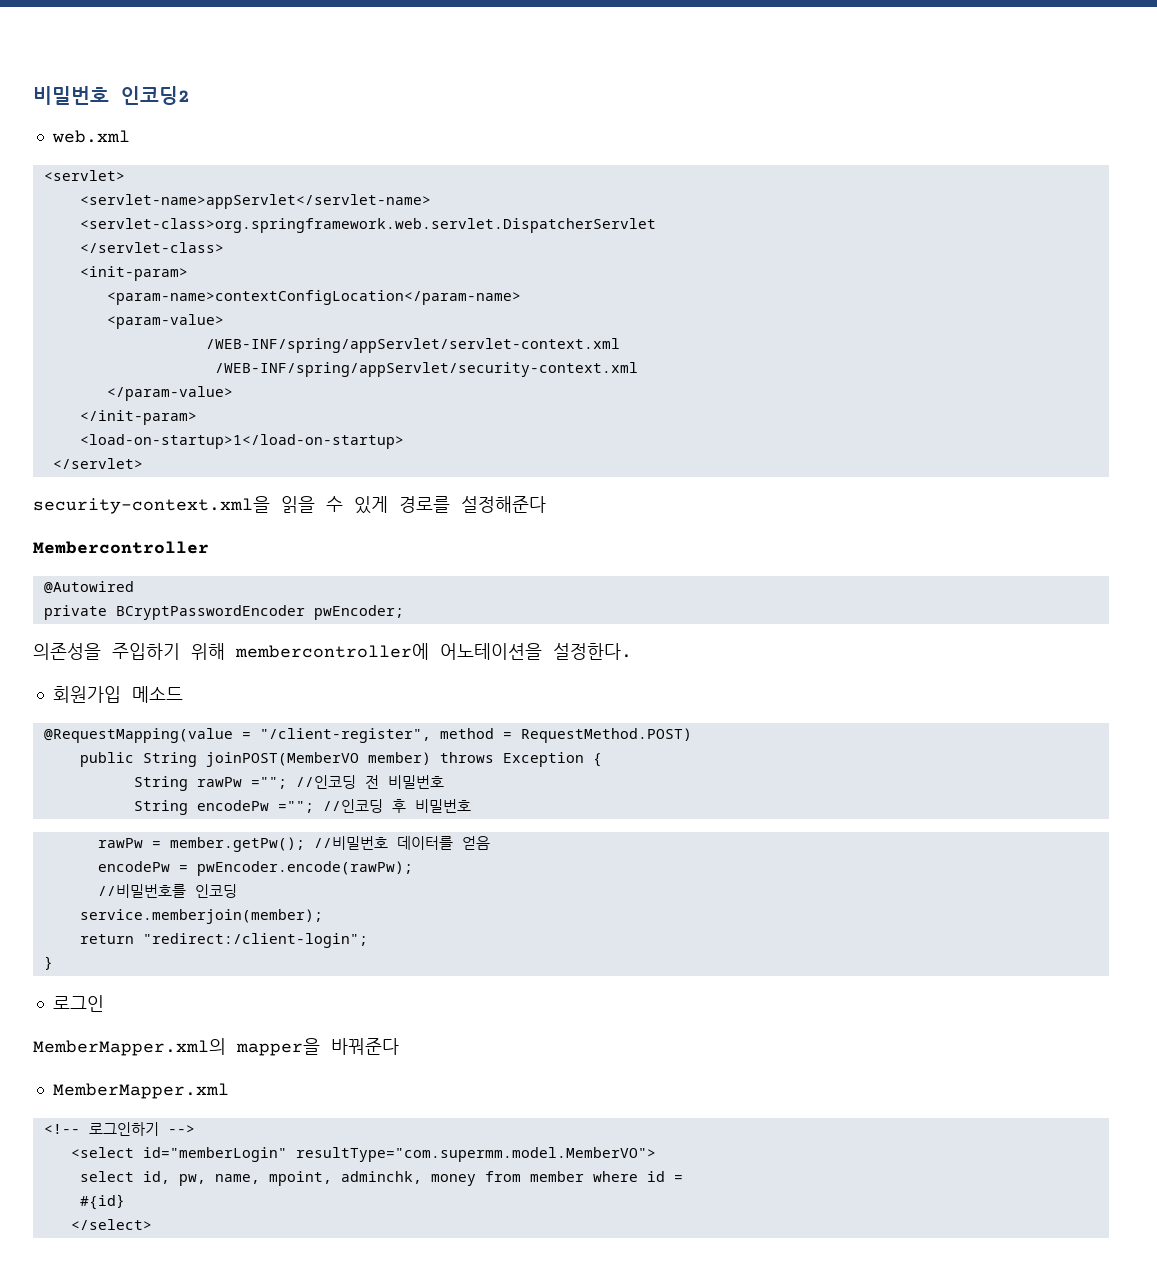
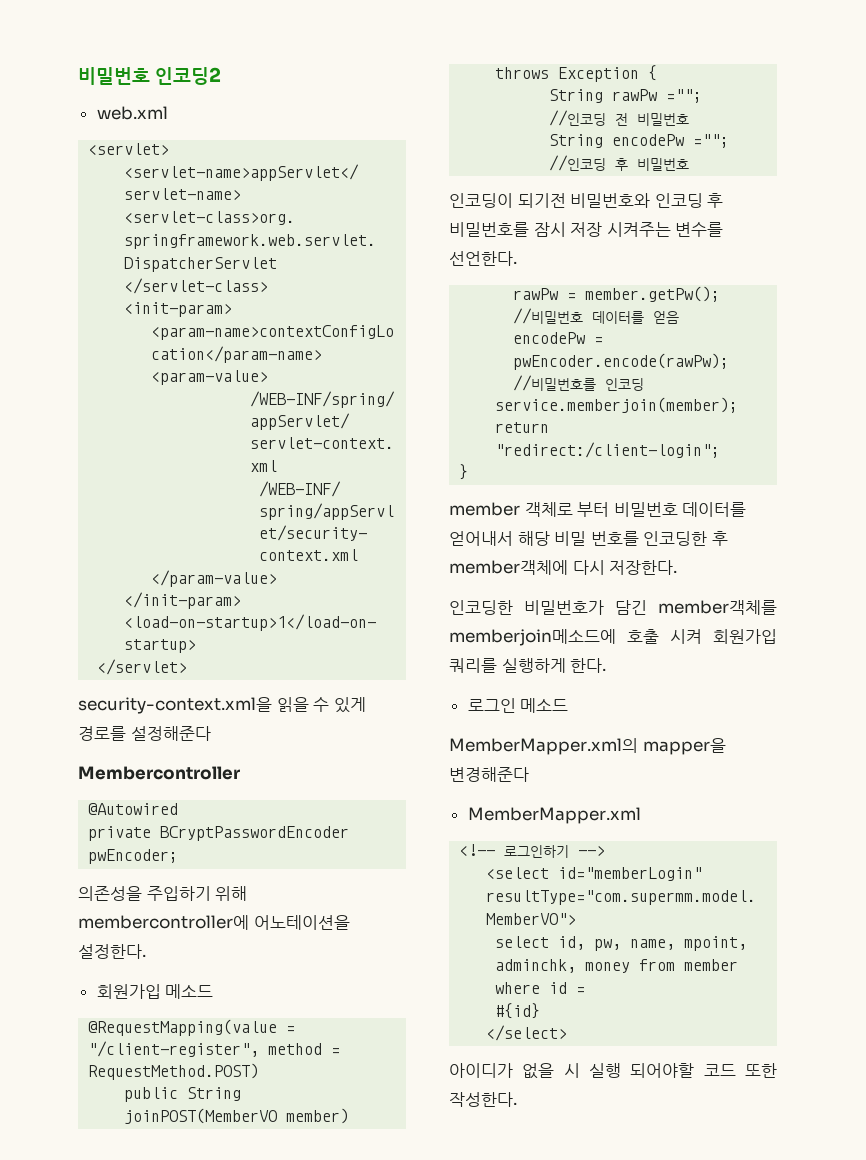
+ 인코딩이 되기전 비밀번호와 인코딩 후 비밀번호를 잠시 저장 시켜주는 변수를 선언한다.
+ member 객체로 부터 비밀번호 데이터를 얻어내서 해당 비밀 번호를 인코딩한 후 member객체에 다시 저장한다.
+ 인코딩한 비밀번호가 담긴 member객체를 memberjoin메소드에 호출 시켜 회원가입 쿼리를 실행하게 한다.
- 로그인
+ 로그인 메소드
- MemberMapper.xml의 mapper을 바꿔준다
+ MemberMapper.xml의 mapper을 변경해준다
+ 아이디가 없을 시 실행 되어야할 코드 또한 작성한다.

